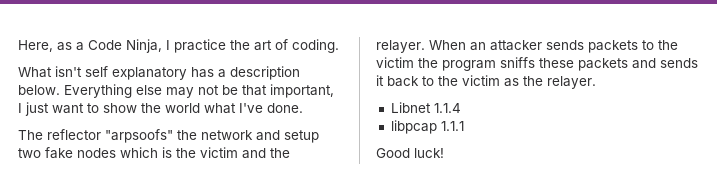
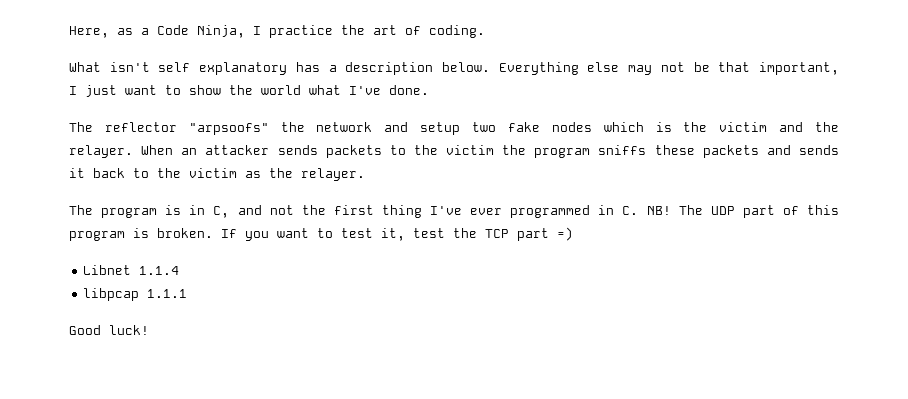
+ The program is in C, and not the first thing I've ever programmed in C. NB! The UDP part of this program is broken. If you want to test it, test the TCP part =)

